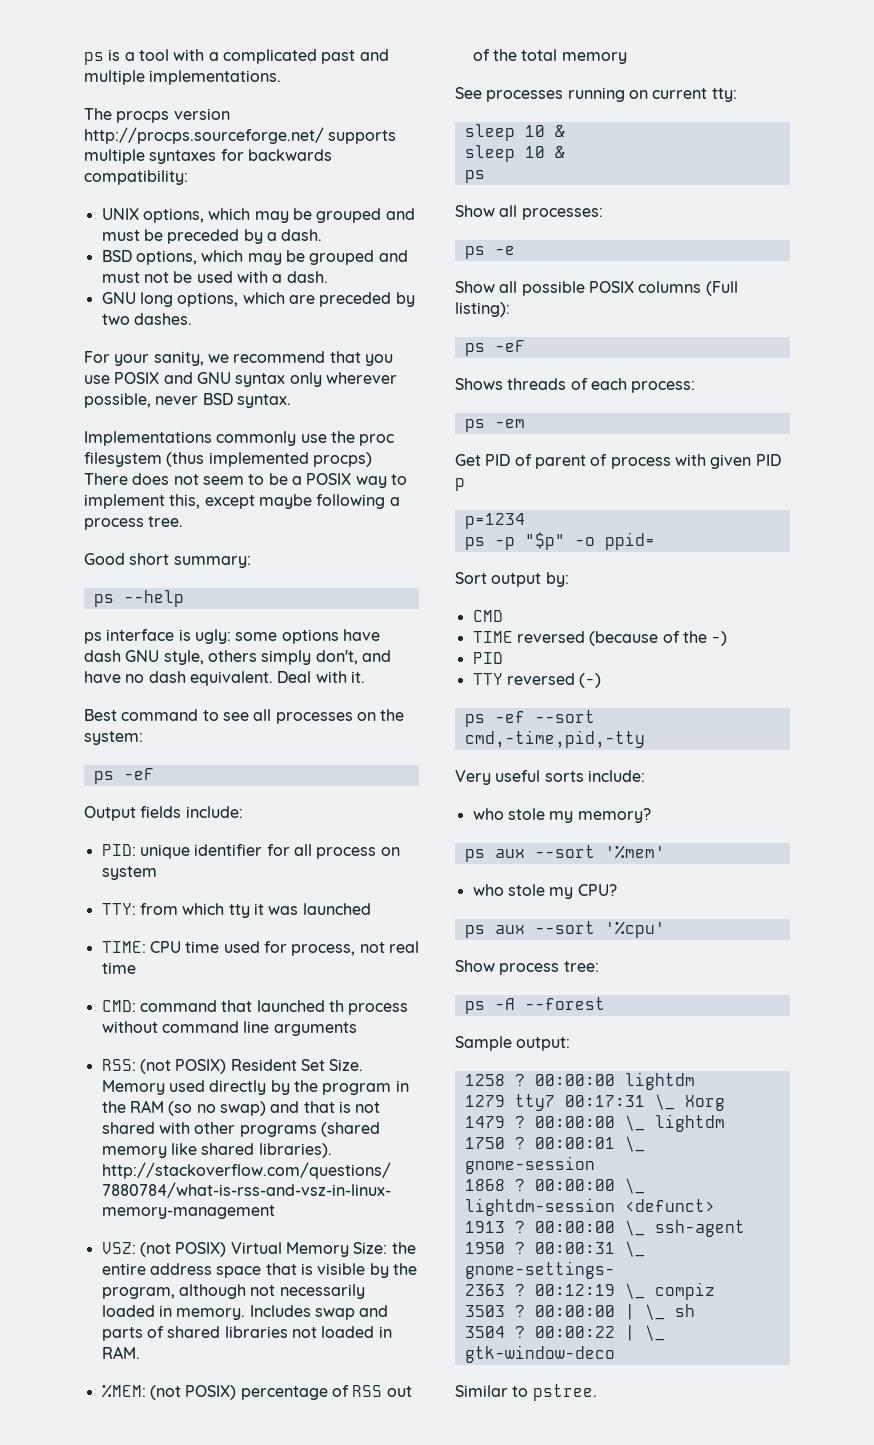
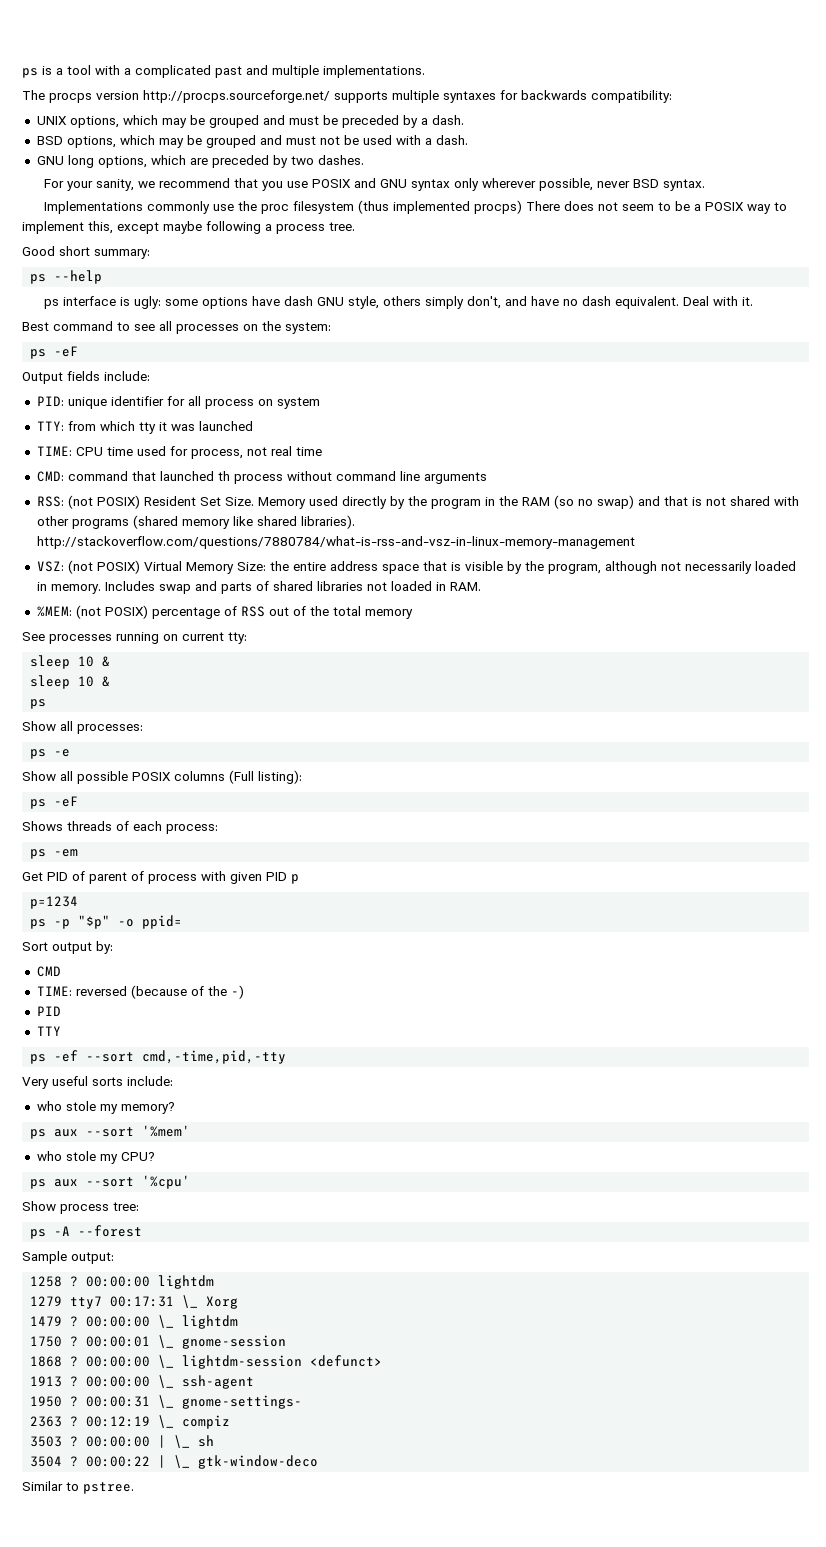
- TIME reversed (because of the -)
+ TIME: reversed (because of the -)
- TTY reversed (-)
+ TTY

